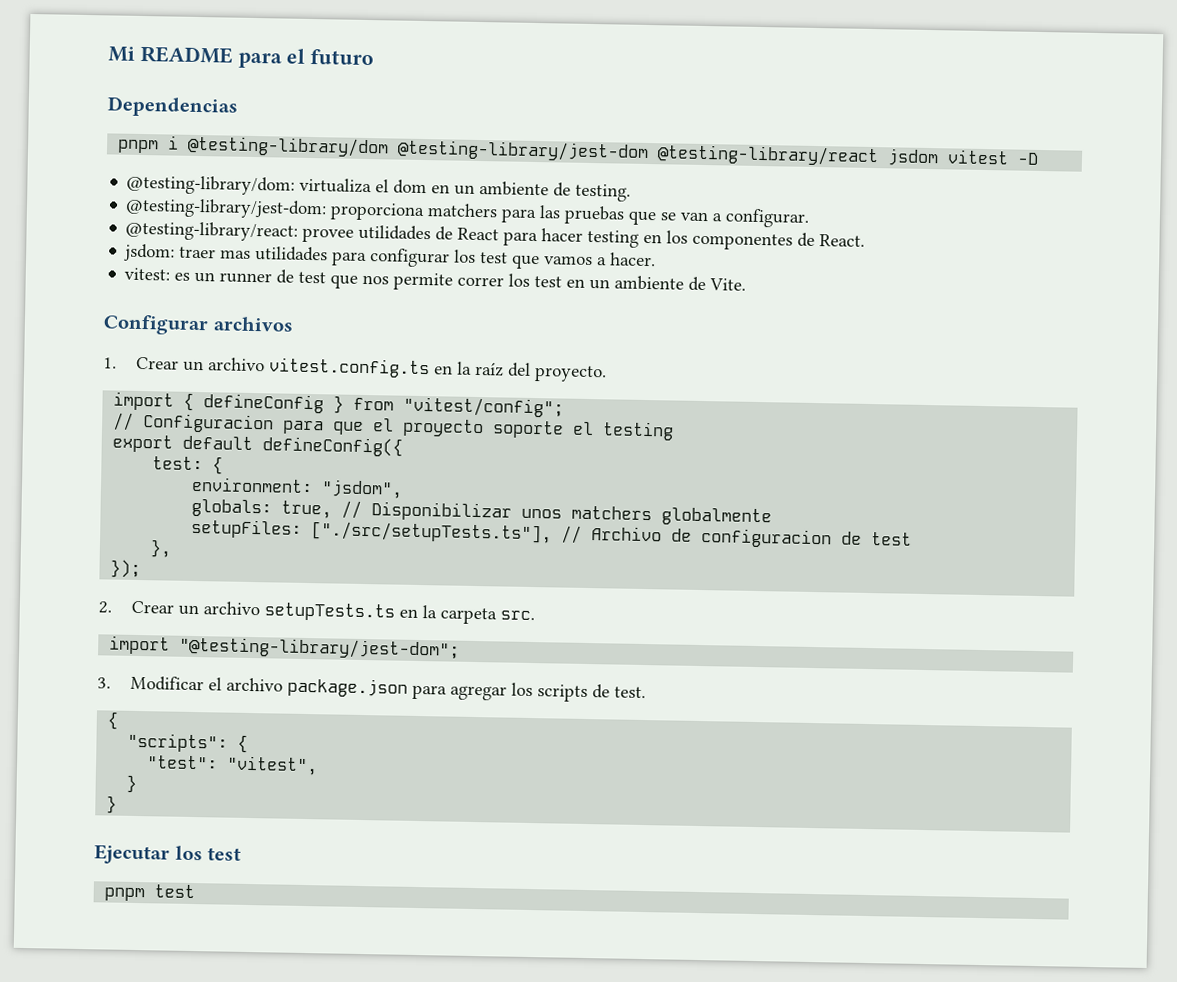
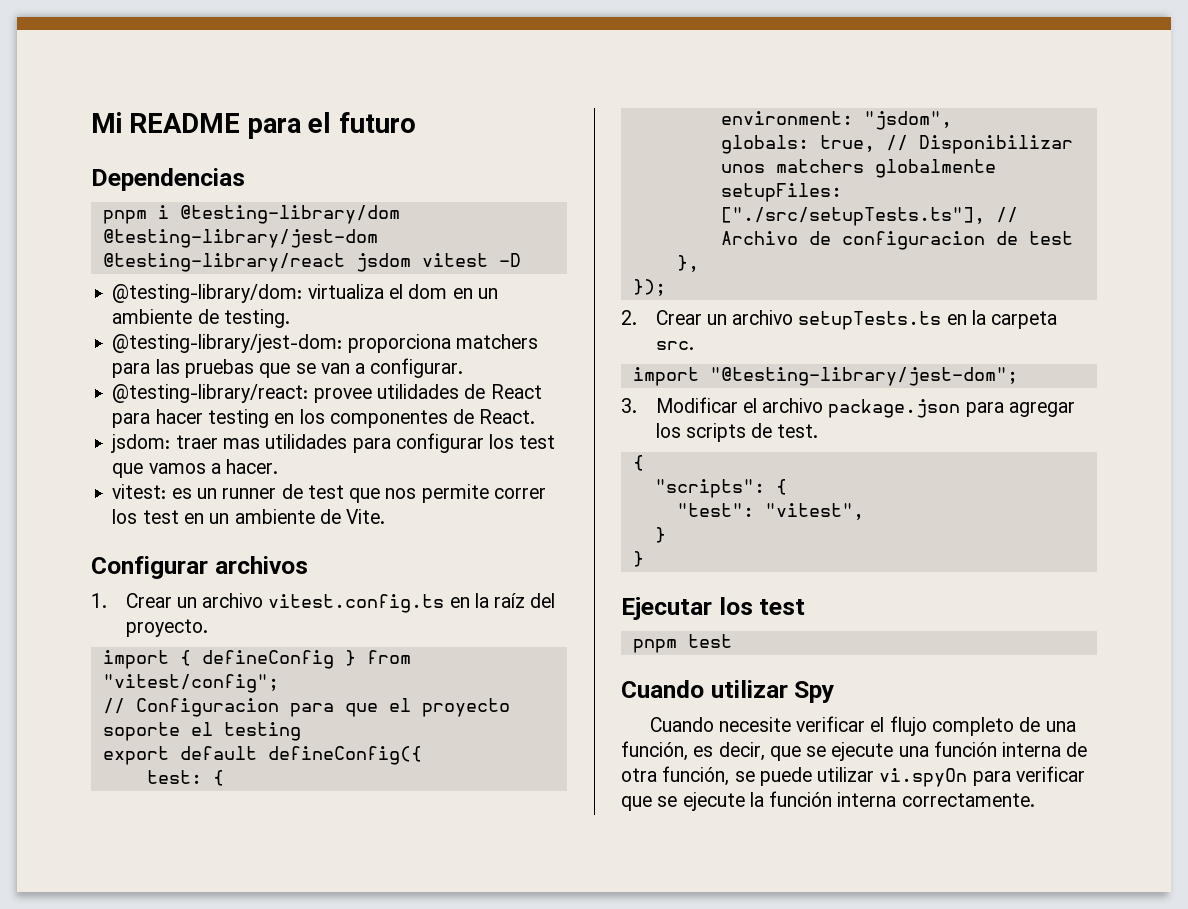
+ Cuando utilizar Spy
+ Cuando necesite verificar el flujo completo de una función, es decir, que se ejecute una función interna de otra función, se puede utilizar vi.spyOn para verificar que se ejecute la función interna correctamente.

